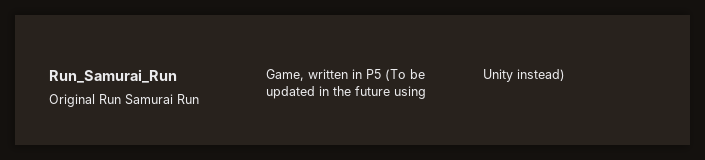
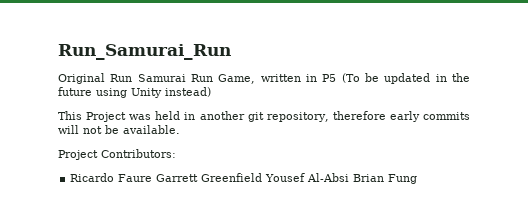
+ This Project was held in another git repository, therefore early commits will not be available.
+ Project Contributors:
+ Ricardo Faure Garrett Greenfield Yousef Al-Absi Brian Fung

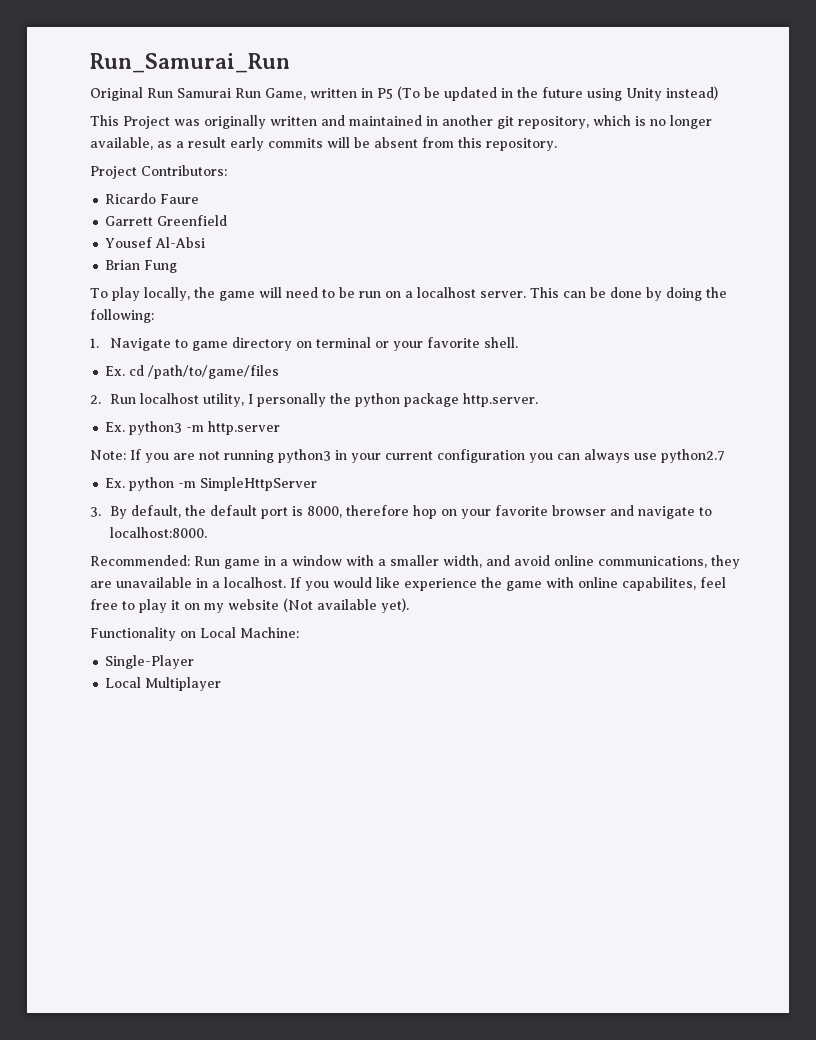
- This Project was held in another git repository, therefore early commits will not be available.
+ This Project was originally written and maintained in another git repository, which is no longer available, as a result early commits will be absent from this repository.
- Ricardo Faure Garrett Greenfield Yousef Al-Absi Brian Fung
+ Ricardo Faure
+ Garrett Greenfield
+ Yousef Al-Absi
+ Brian Fung
+ To play locally, the game will need to be run on a localhost server. This can be done by doing the following:
+ 1. Navigate to game directory on terminal or your favorite shell.
+ Ex. cd /path/to/game/files
+ 2. Run localhost utility, I personally the python package http.server.
+ Ex. python3 -m http.server
+ Note: If you are not running python3 in your current configuration you can always use python2.7
+ Ex. python -m SimpleHttpServer
+ 3. By default, the default port is 8000, therefore hop on your favorite browser and navigate to localhost:8000.
+ Recommended: Run game in a window with a smaller width, and avoid online communications, they are unavailable in a localhost. If you would like experience the game with online capabilites, feel free to play it on my website (Not available yet).
+ Functionality on Local Machine:
+ Single-Player
+ Local Multiplayer

